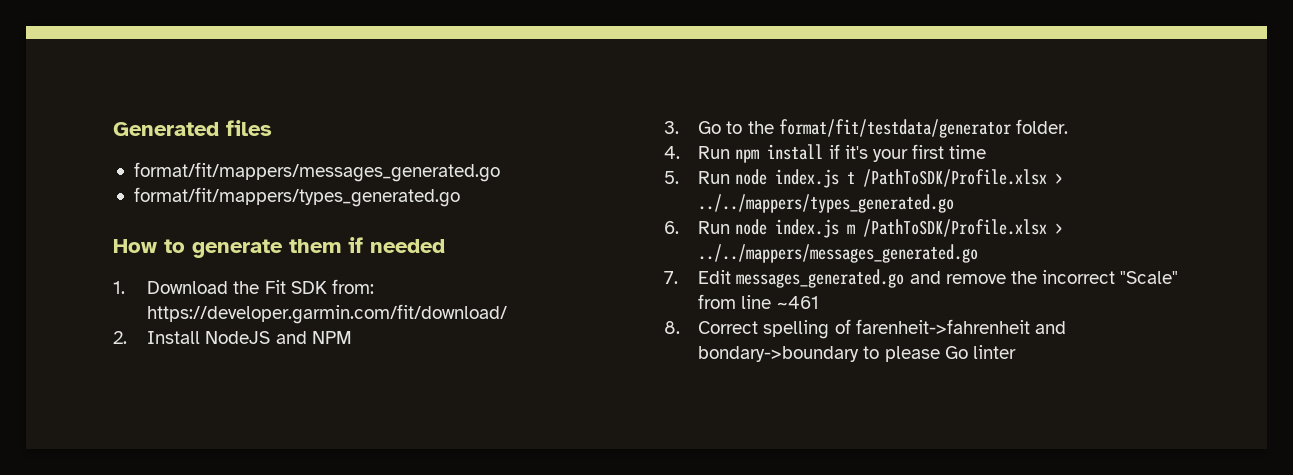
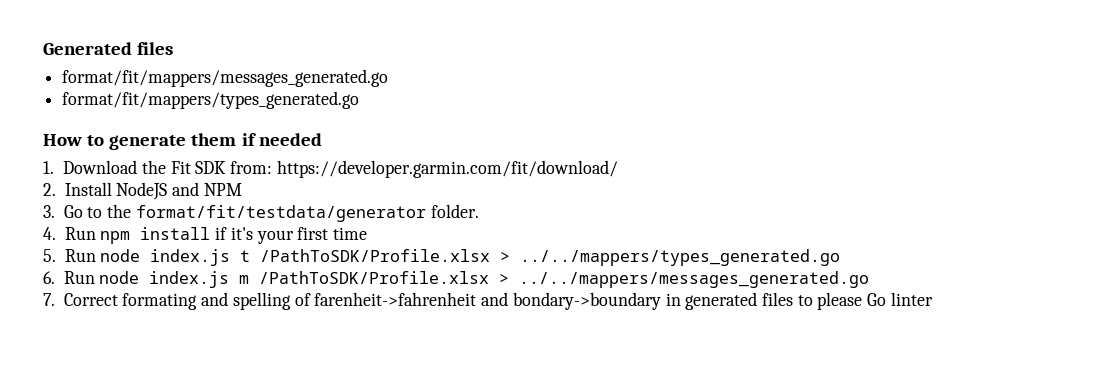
- 7. Edit messages_generated.go and remove the incorrect "Scale" from line ~461
- 8. Correct spelling of farenheit->fahrenheit and bondary->boundary to please Go linter
+ 7. Correct formating and spelling of farenheit->fahrenheit and bondary->boundary in generated files to please Go linter

